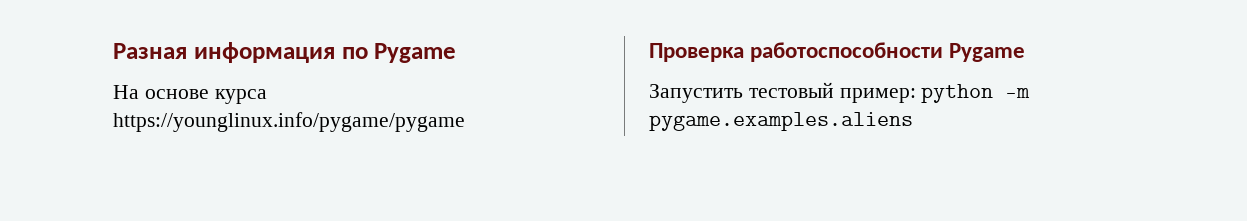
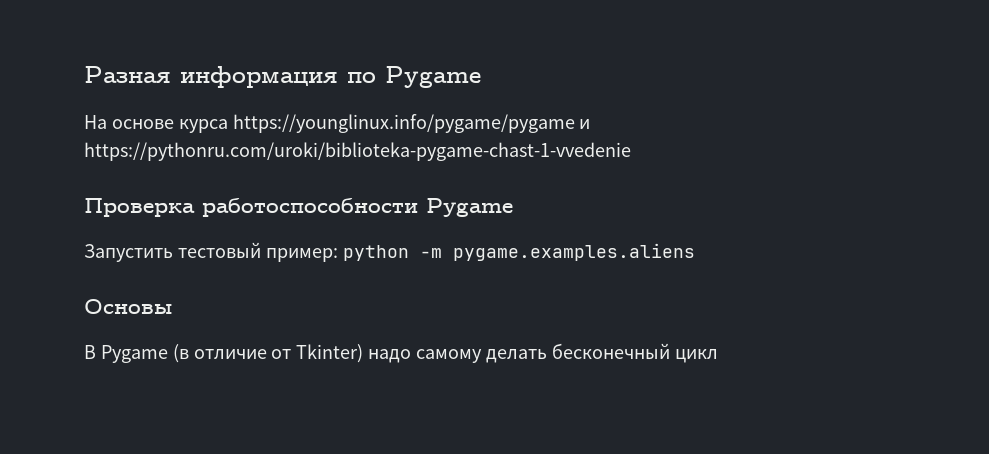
- На основе курса https://younglinux.info/pygame/pygame
+ На основе курса https://younglinux.info/pygame/pygame и https://pythonru.com/uroki/biblioteka-pygame-chast-1-vvedenie
+ Основы
+ В Pygame (в отличие от Tkinter) надо самому делать бесконечный цикл

